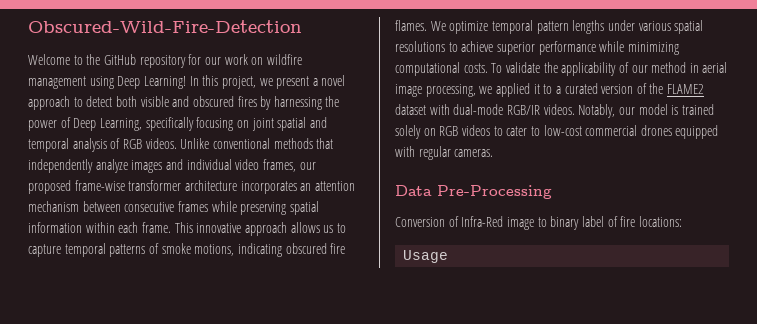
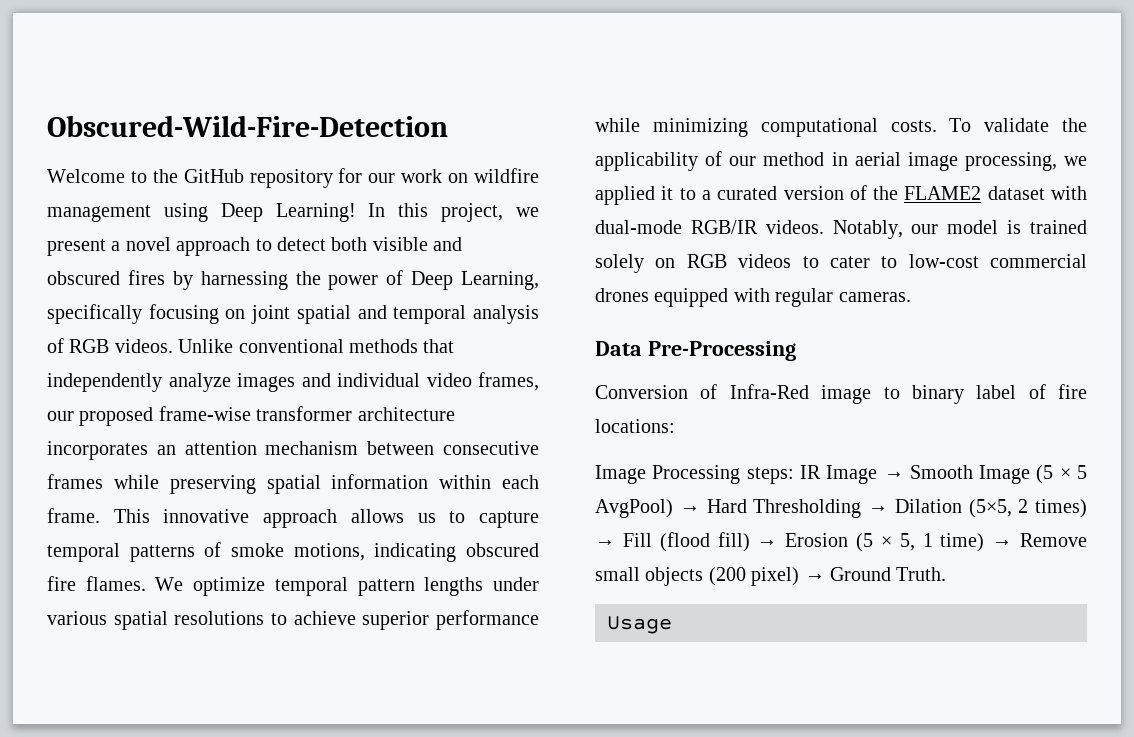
+ Image Processing steps: IR Image → Smooth Image (5 × 5 AvgPool) → Hard Thresholding → Dilation (5×5, 2 times) → Fill (flood fill) → Erosion (5 × 5, 1 time) → Remove small objects (200 pixel) → Ground Truth.

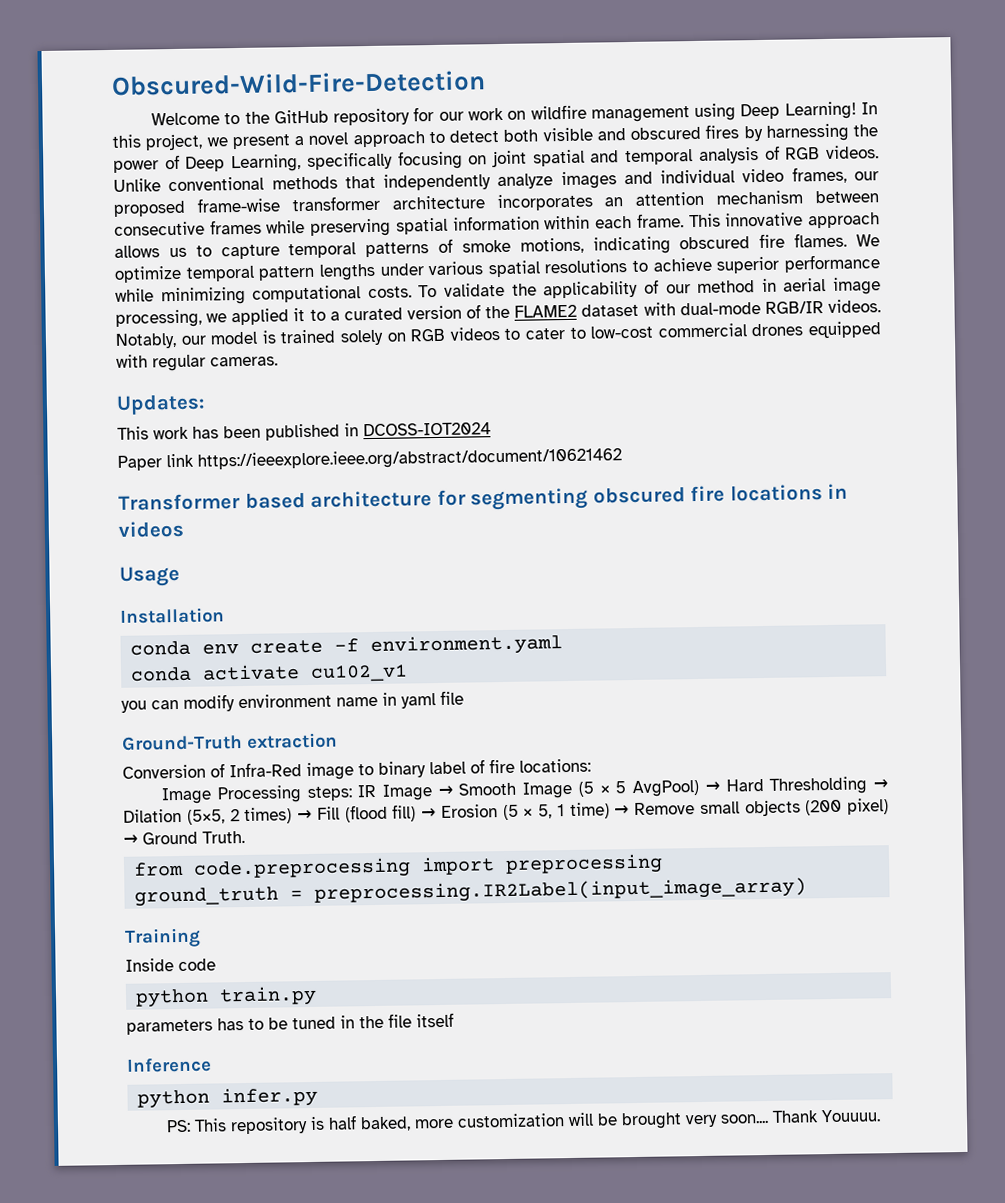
- Data Pre-Processing
+ Updates:
+ This work has been published in DCOSS-IOT2024
+ Paper link https://ieeexplore.ieee.org/abstract/document/10621462
+ Transformer based architecture for segmenting obscured fire locations in videos
+ Usage
+ Installation
+ conda env create -f environment.yaml
+ conda activate cu102_v1
+ you can modify environment name in yaml file
+ Ground-Truth extraction
- Usage
+ from code.preprocessing import preprocessing
+ ground_truth = preprocessing.IR2Label(input_image_array)
+ Training
+ Inside code
+ python train.py
+ parameters has to be tuned in the file itself
+ Inference
+ python infer.py
+ PS: This repository is half baked, more customization will be brought very soon.... Thank Youuuu.

